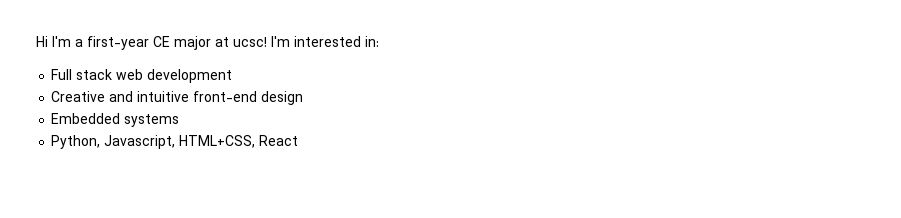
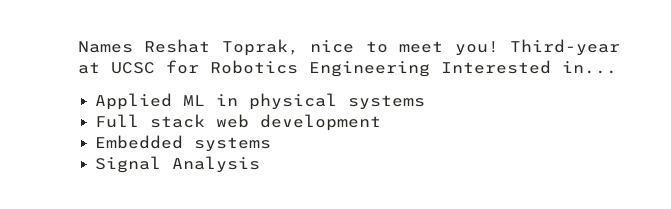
- Hi I'm a first-year CE major at ucsc! I'm interested in:
+ Names Reshat Toprak, nice to meet you! Third-year at UCSC for Robotics Engineering Interested in...
+ Applied ML in physical systems
  Full stack web development
- Creative and intuitive front-end design
  Embedded systems
- Python, Javascript, HTML+CSS, React
+ Signal Analysis

